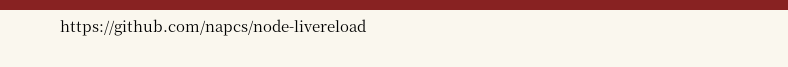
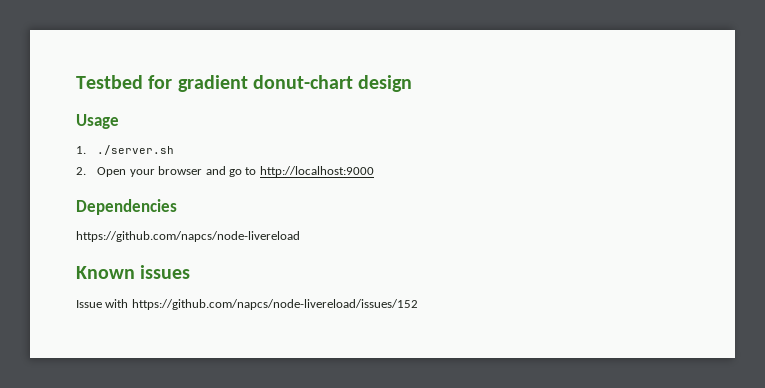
+ Testbed for gradient donut-chart design
+ Usage
+ 1. ./server.sh
+ 2. Open your browser and go to http://localhost:9000
+ Dependencies
  https://github.com/napcs/node-livereload
+ Known issues
+ Issue with https://github.com/napcs/node-livereload/issues/152

